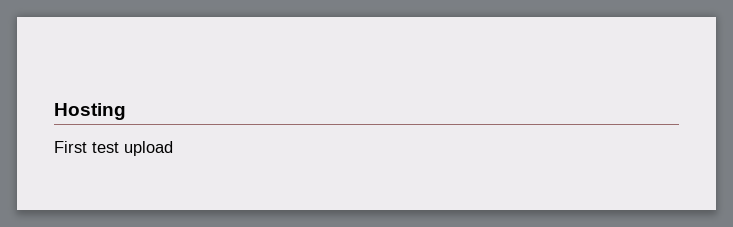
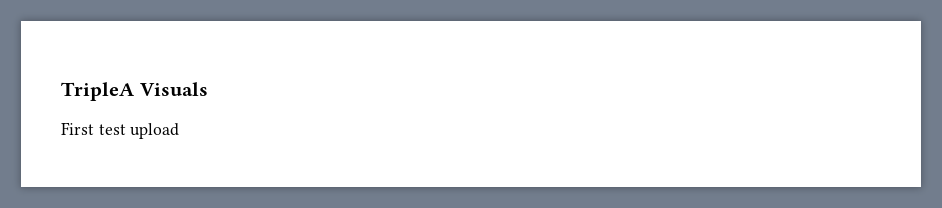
- Hosting
+ TripleA Visuals

